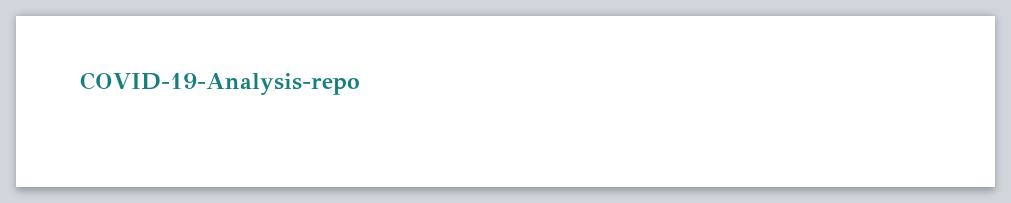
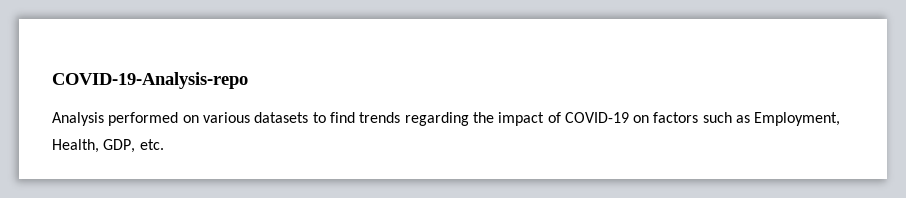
+ Analysis performed on various datasets to find trends regarding the impact of COVID-19 on factors such as Employment, Health, GDP, etc.

